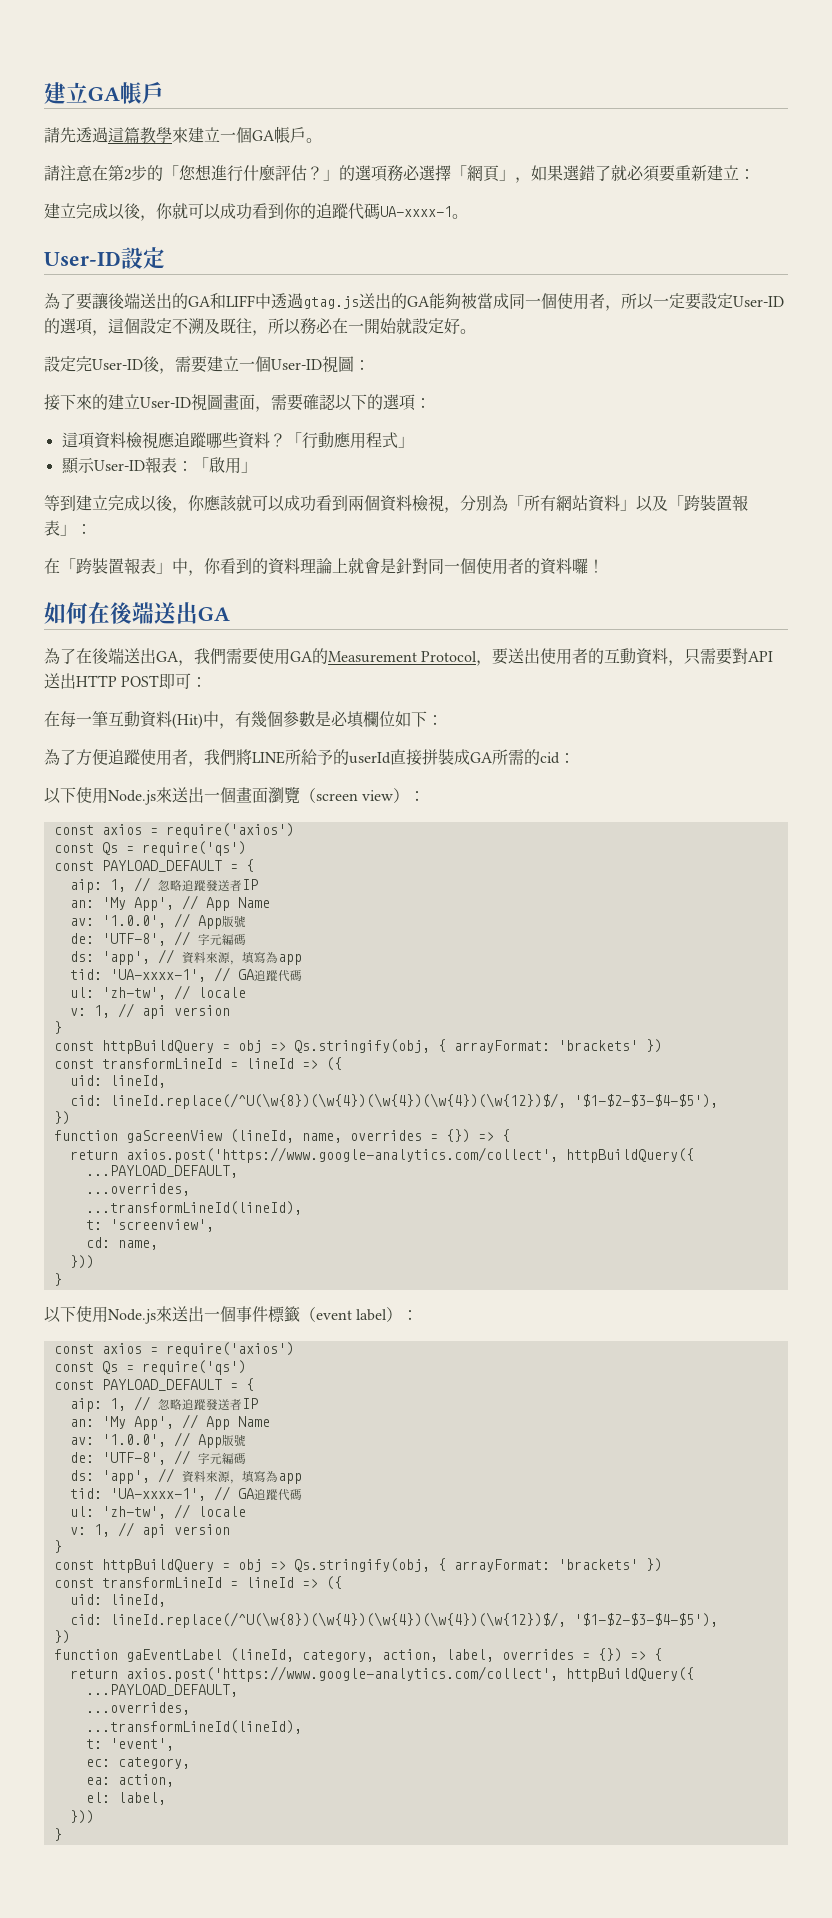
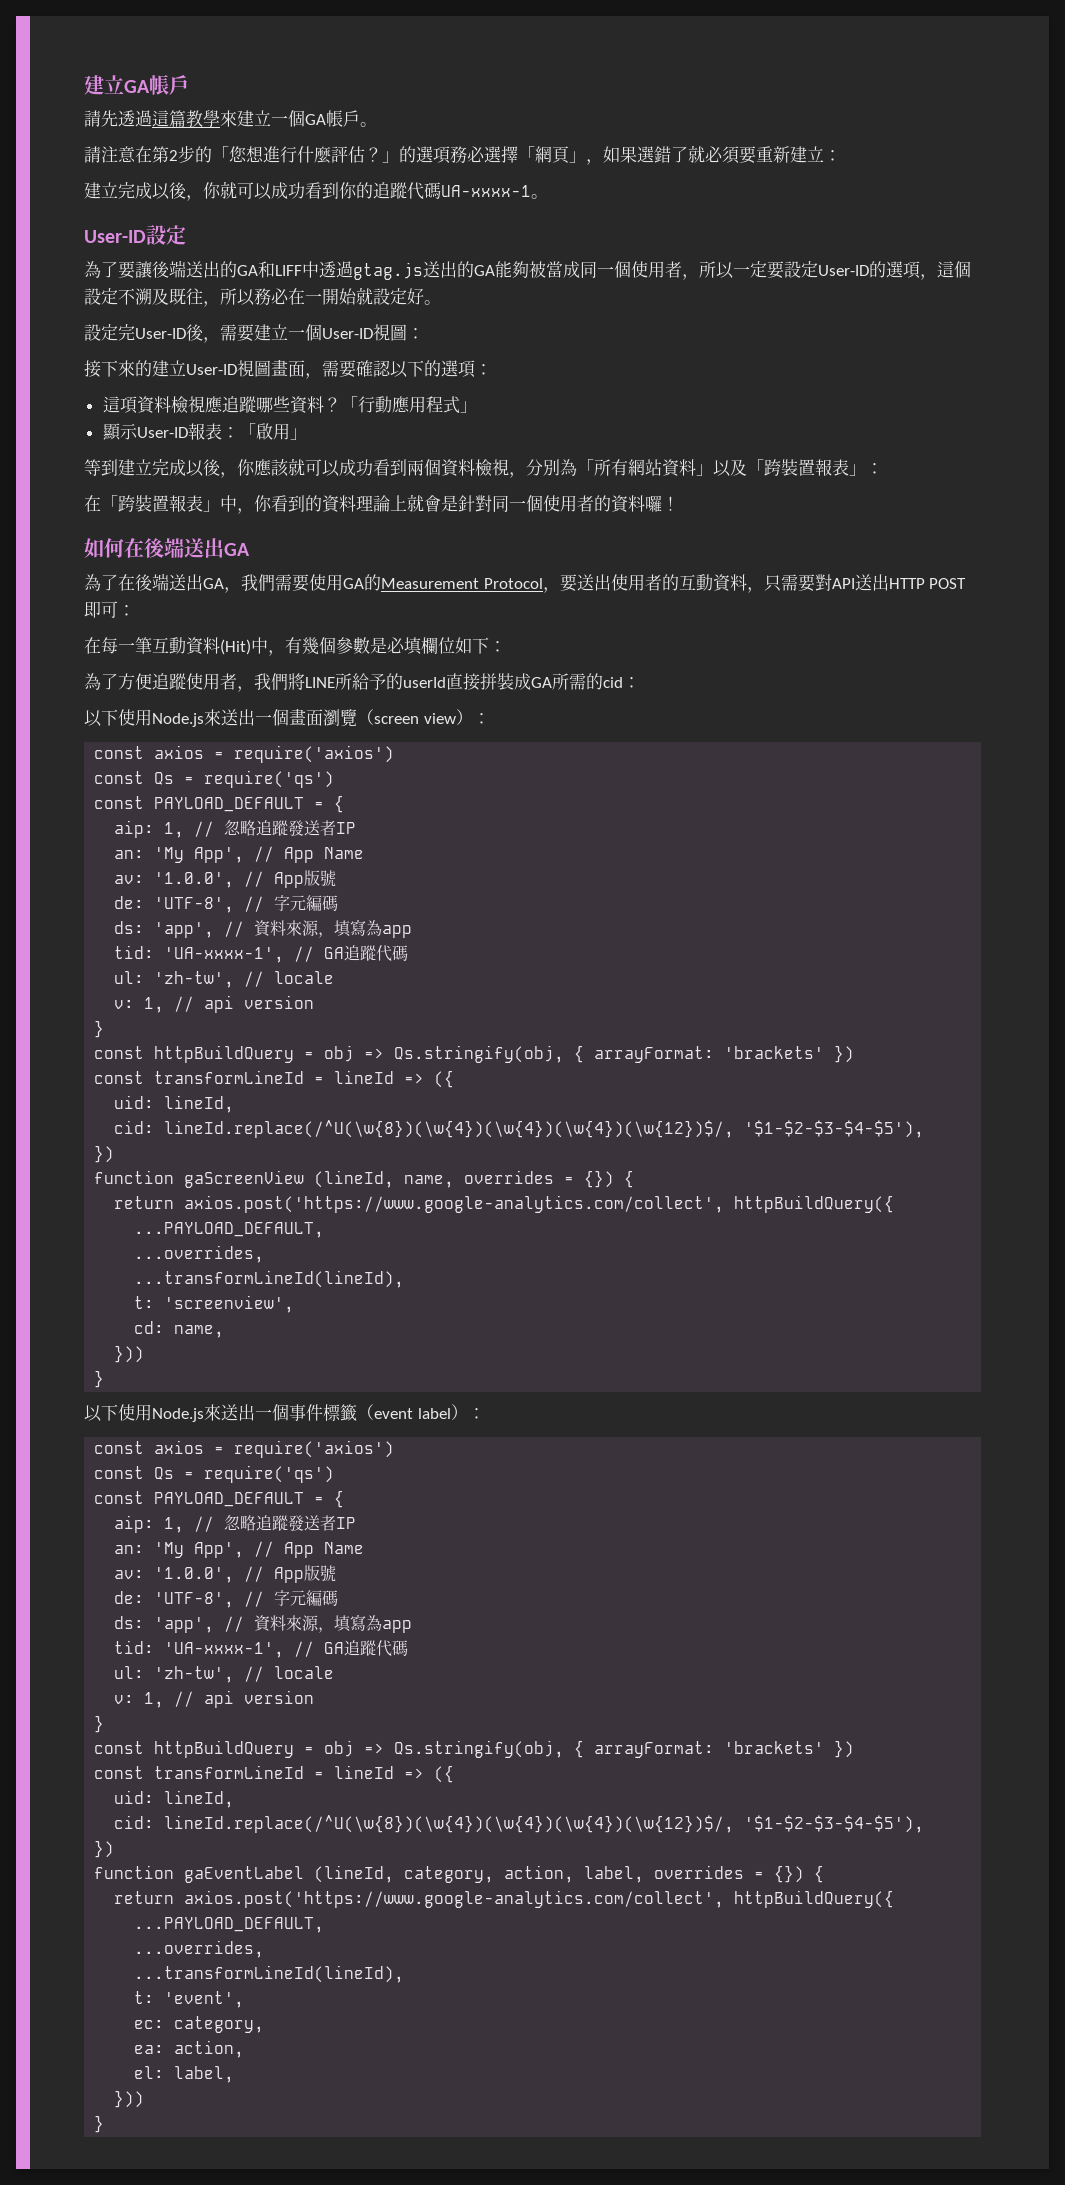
- function gaScreenView (lineId, name, overrides = {}) => {
+ function gaScreenView (lineId, name, overrides = {}) {
- function gaEventLabel (lineId, category, action, label, overrides = {}) => {
+ function gaEventLabel (lineId, category, action, label, overrides = {}) {

